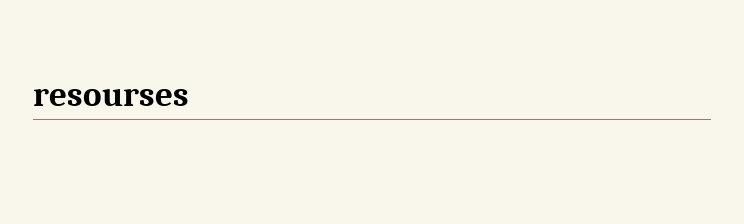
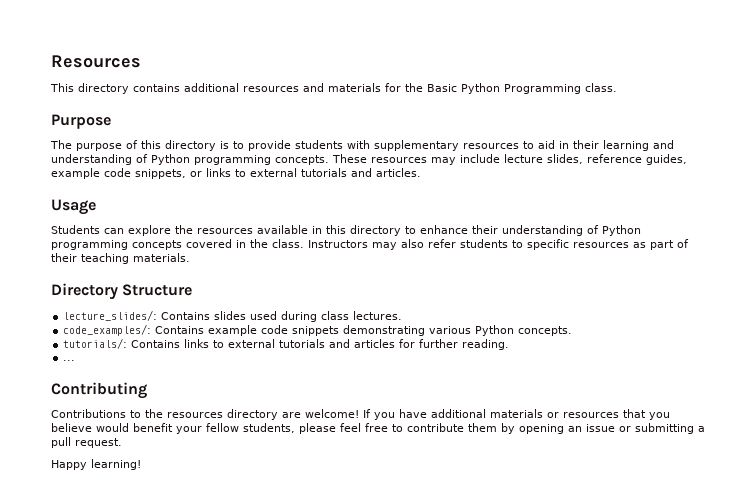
- resourses
+ Resources
+ This directory contains additional resources and materials for the Basic Python Programming class.
+ Purpose
+ The purpose of this directory is to provide students with supplementary resources to aid in their learning and understanding of Python programming concepts. These resources may include lecture slides, reference guides, example code snippets, or links to external tutorials and articles.
+ Usage
+ Students can explore the resources available in this directory to enhance their understanding of Python programming concepts covered in the class. Instructors may also refer students to specific resources as part of their teaching materials.
+ Directory Structure
+ lecture_slides/: Contains slides used during class lectures.
+ code_examples/: Contains example code snippets demonstrating various Python concepts.
+ tutorials/: Contains links to external tutorials and articles for further reading.
+ ...
+ Contributing
+ Contributions to the resources directory are welcome! If you have additional materials or resources that you believe would benefit your fellow students, please feel free to contribute them by opening an issue or submitting a pull request.
+ Happy learning!

